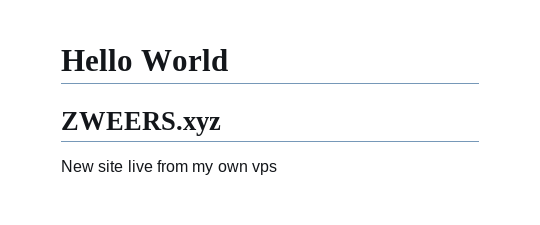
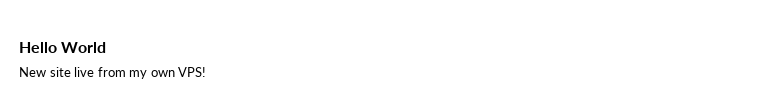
- ZWEERS.xyz
- New site live from my own vps
+ New site live from my own VPS!

